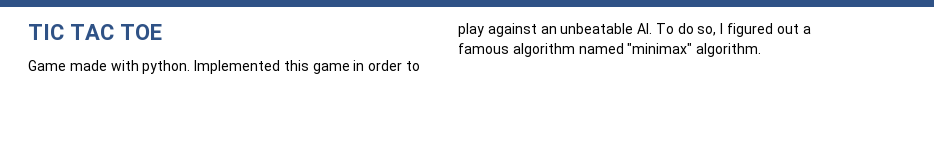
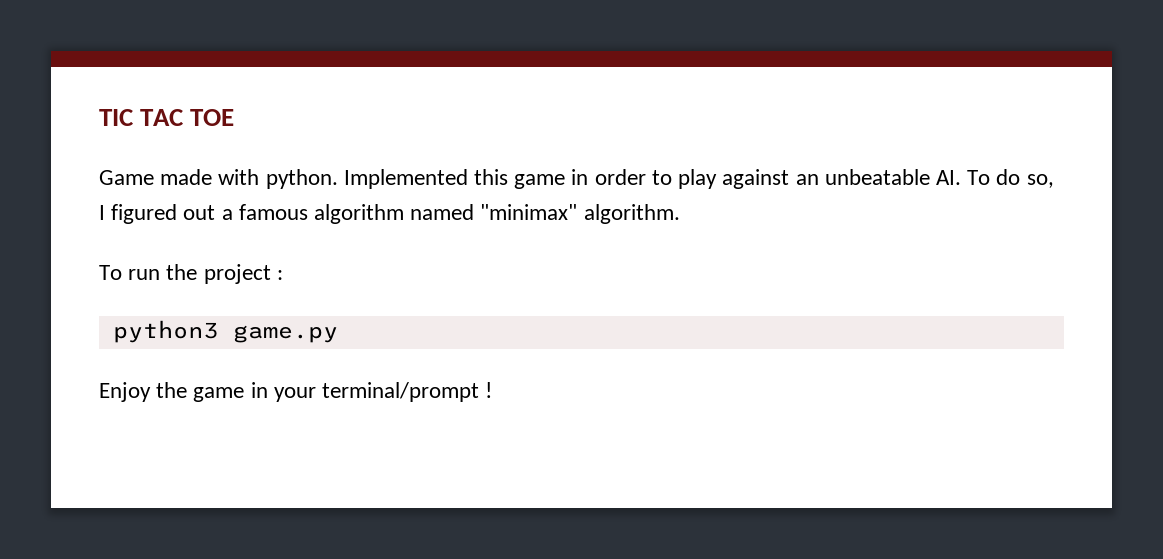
+ To run the project :
+ python3 game.py
+ Enjoy the game in your terminal/prompt !

